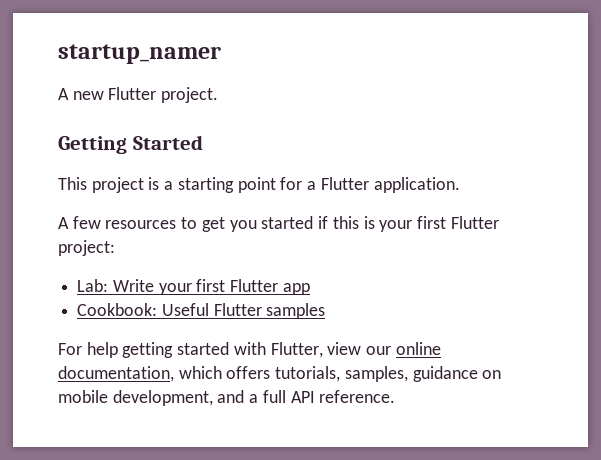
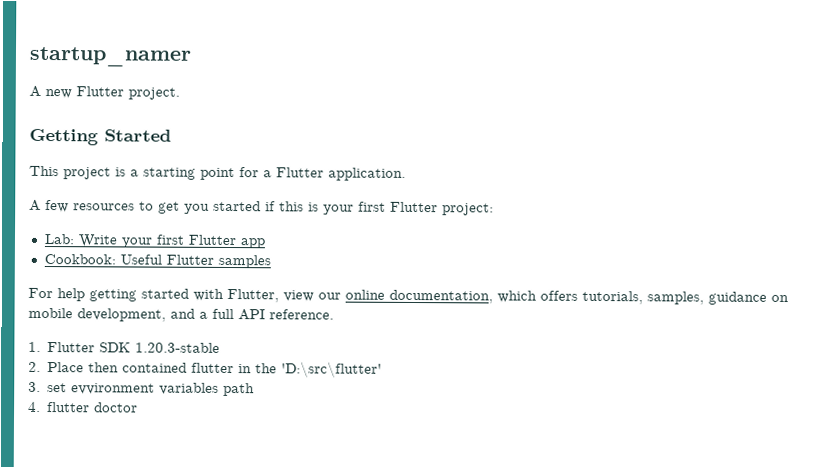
+ 1. Flutter SDK 1.20.3-stable
+ 2. Place then contained flutter in the 'D:\src\flutter'
+ 3. set evvironment variables path
+ 4. flutter doctor

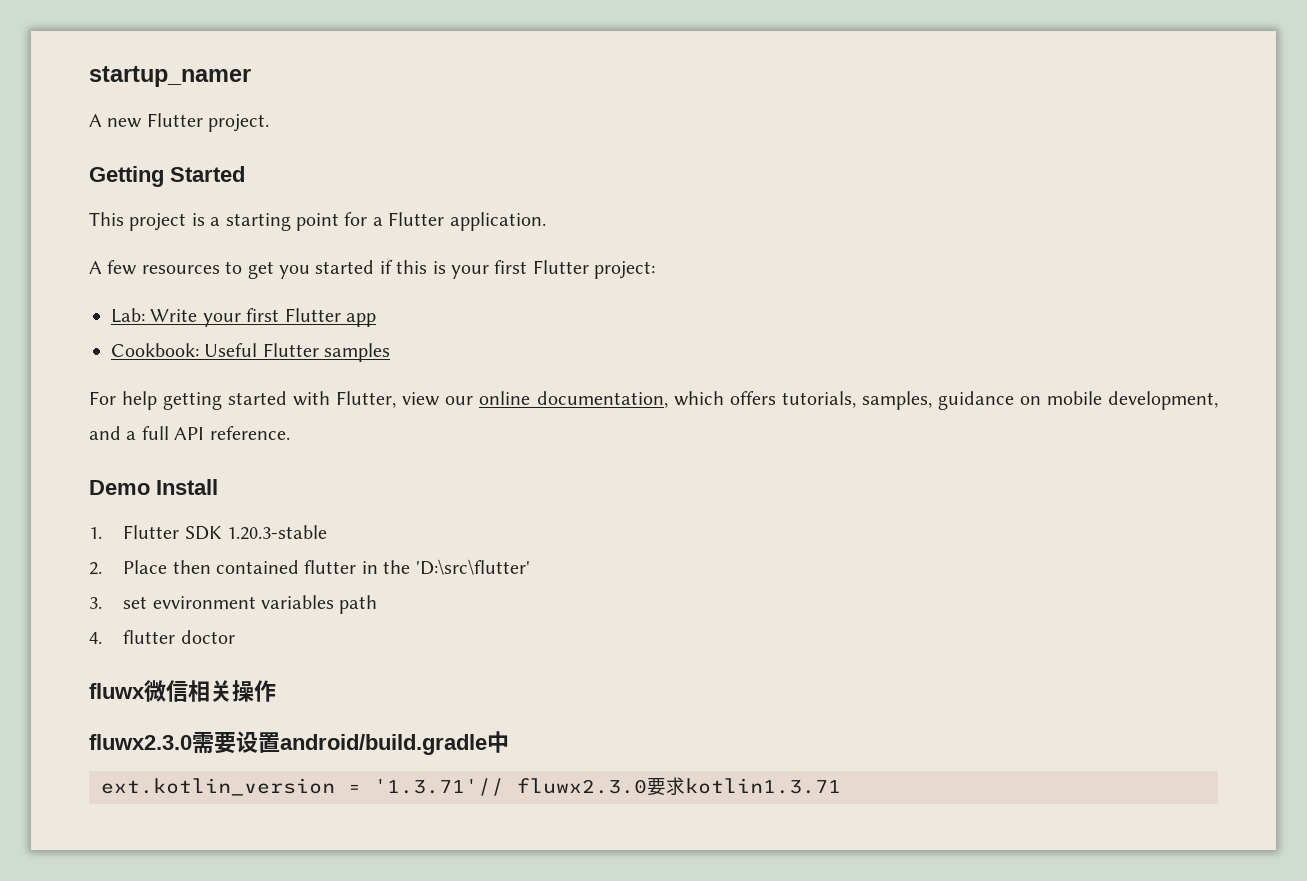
+ Demo Install
+ fluwx微信相关操作
+ fluwx2.3.0需要设置android/build.gradle中
+ ext.kotlin_version = '1.3.71'// fluwx2.3.0要求kotlin1.3.71

